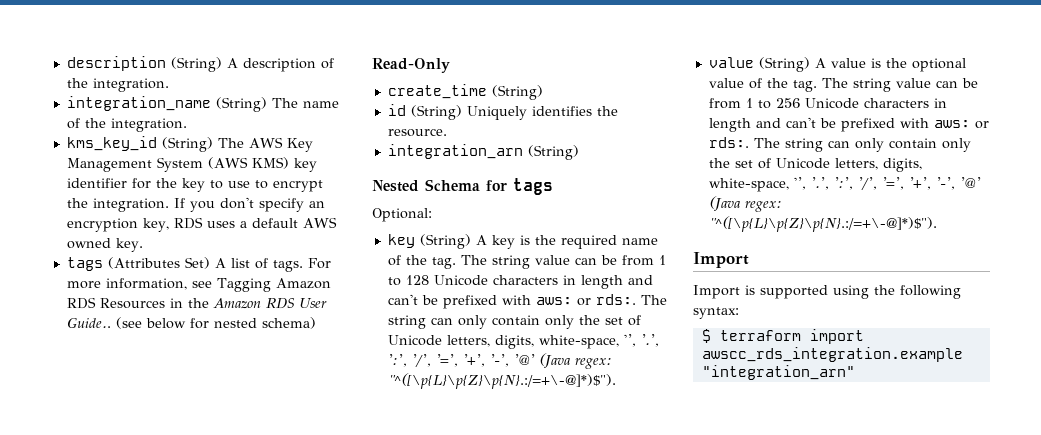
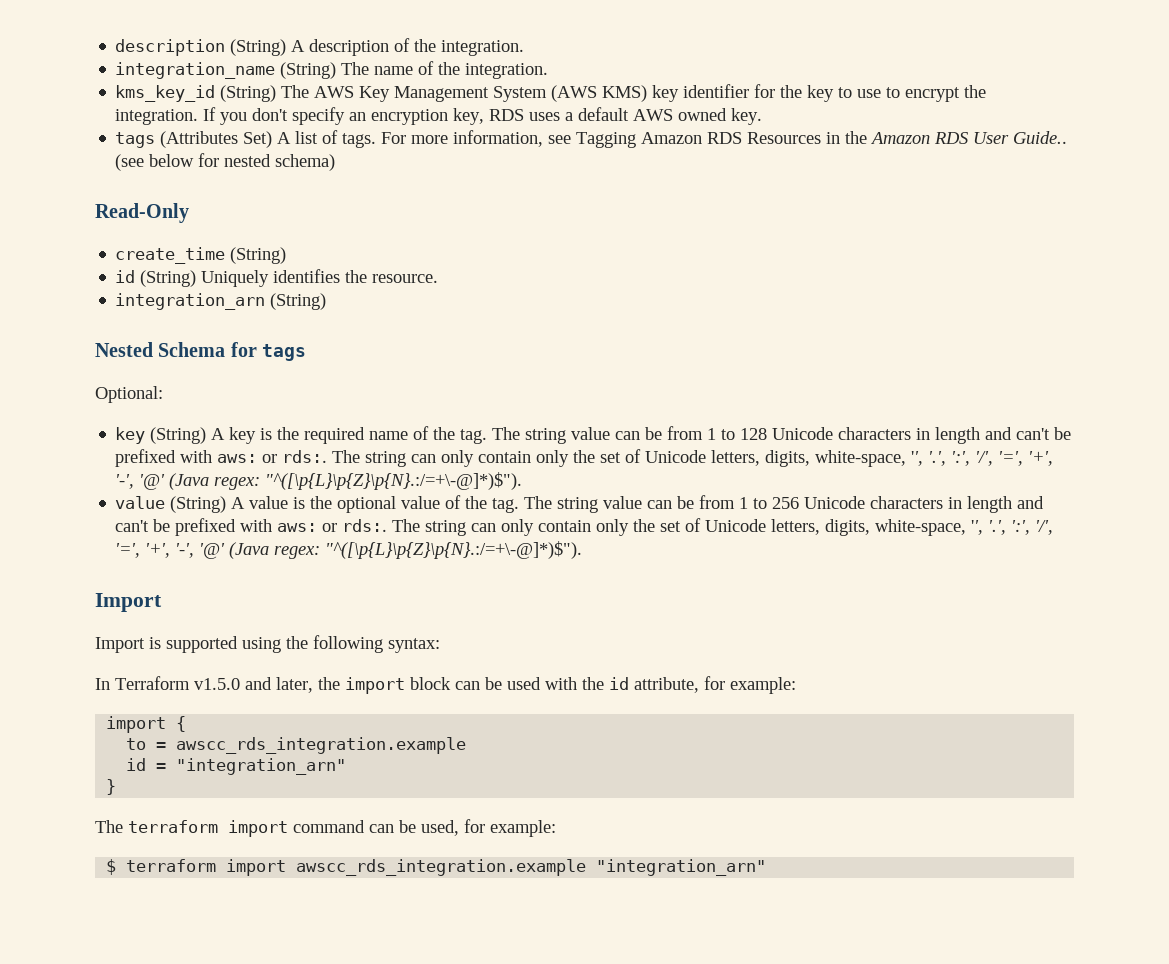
+ In Terraform v1.5.0 and later, the import block can be used with the id attribute, for example:
+ import {
+ to = awscc_rds_integration.example
+ id = "integration_arn"
+ }
+ The terraform import command can be used, for example:

